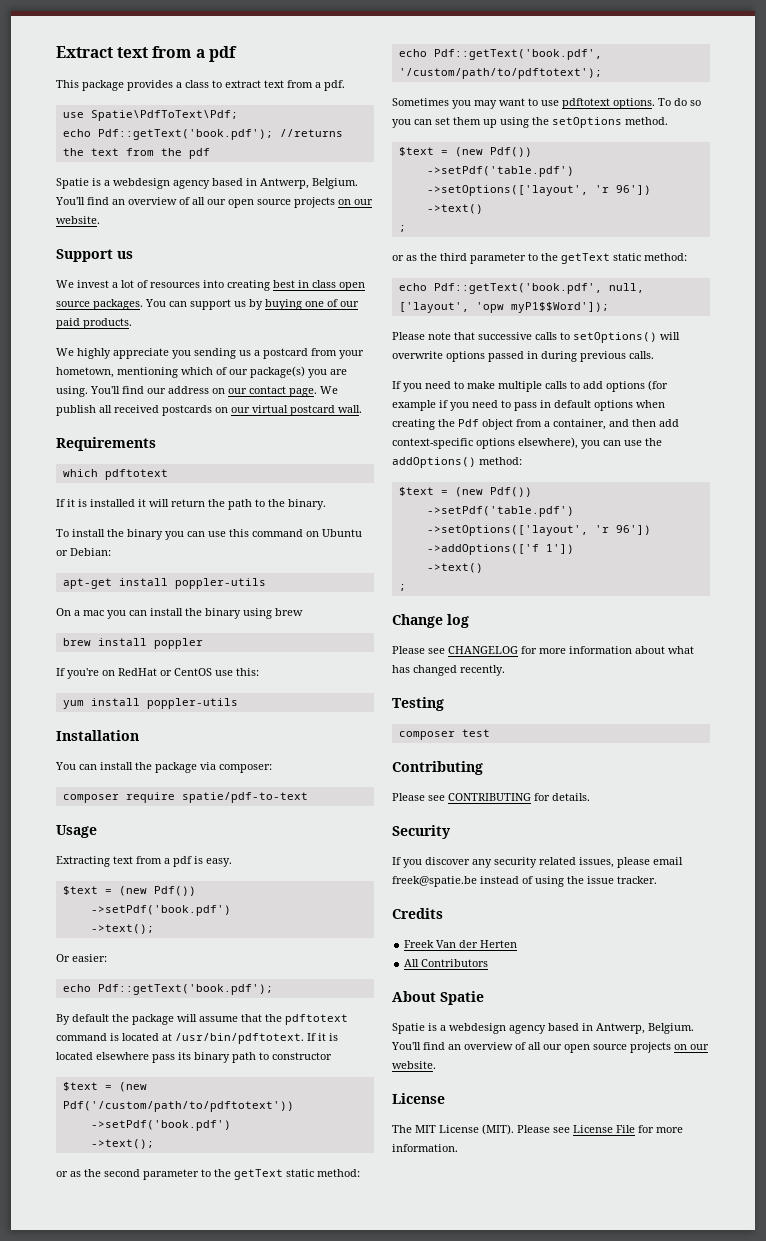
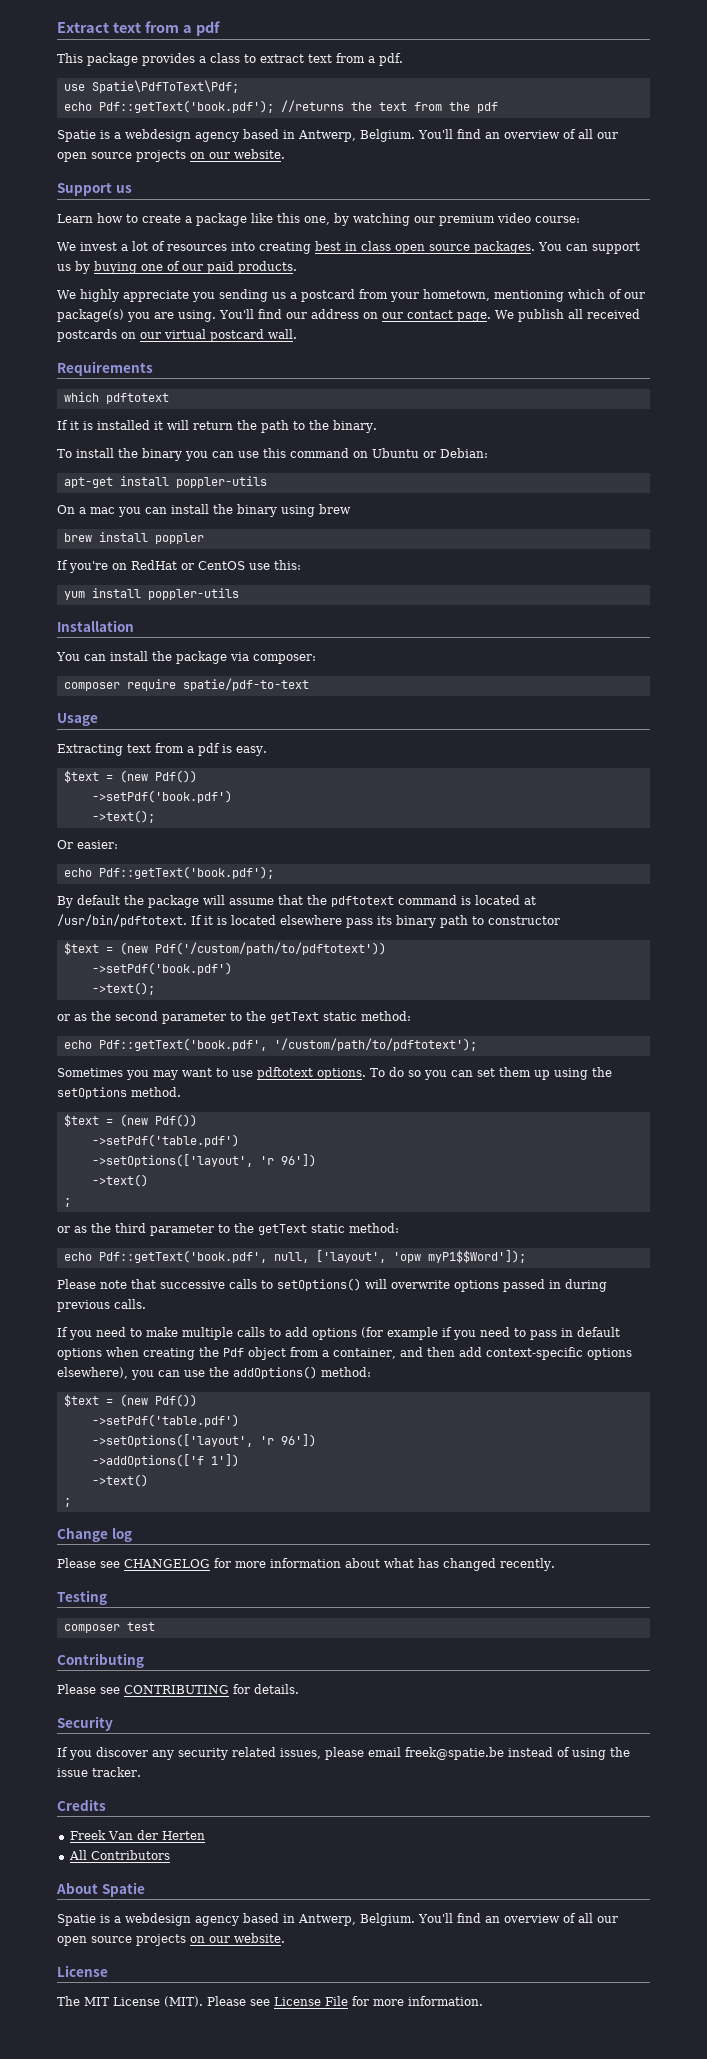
+ Learn how to create a package like this one, by watching our premium video course:

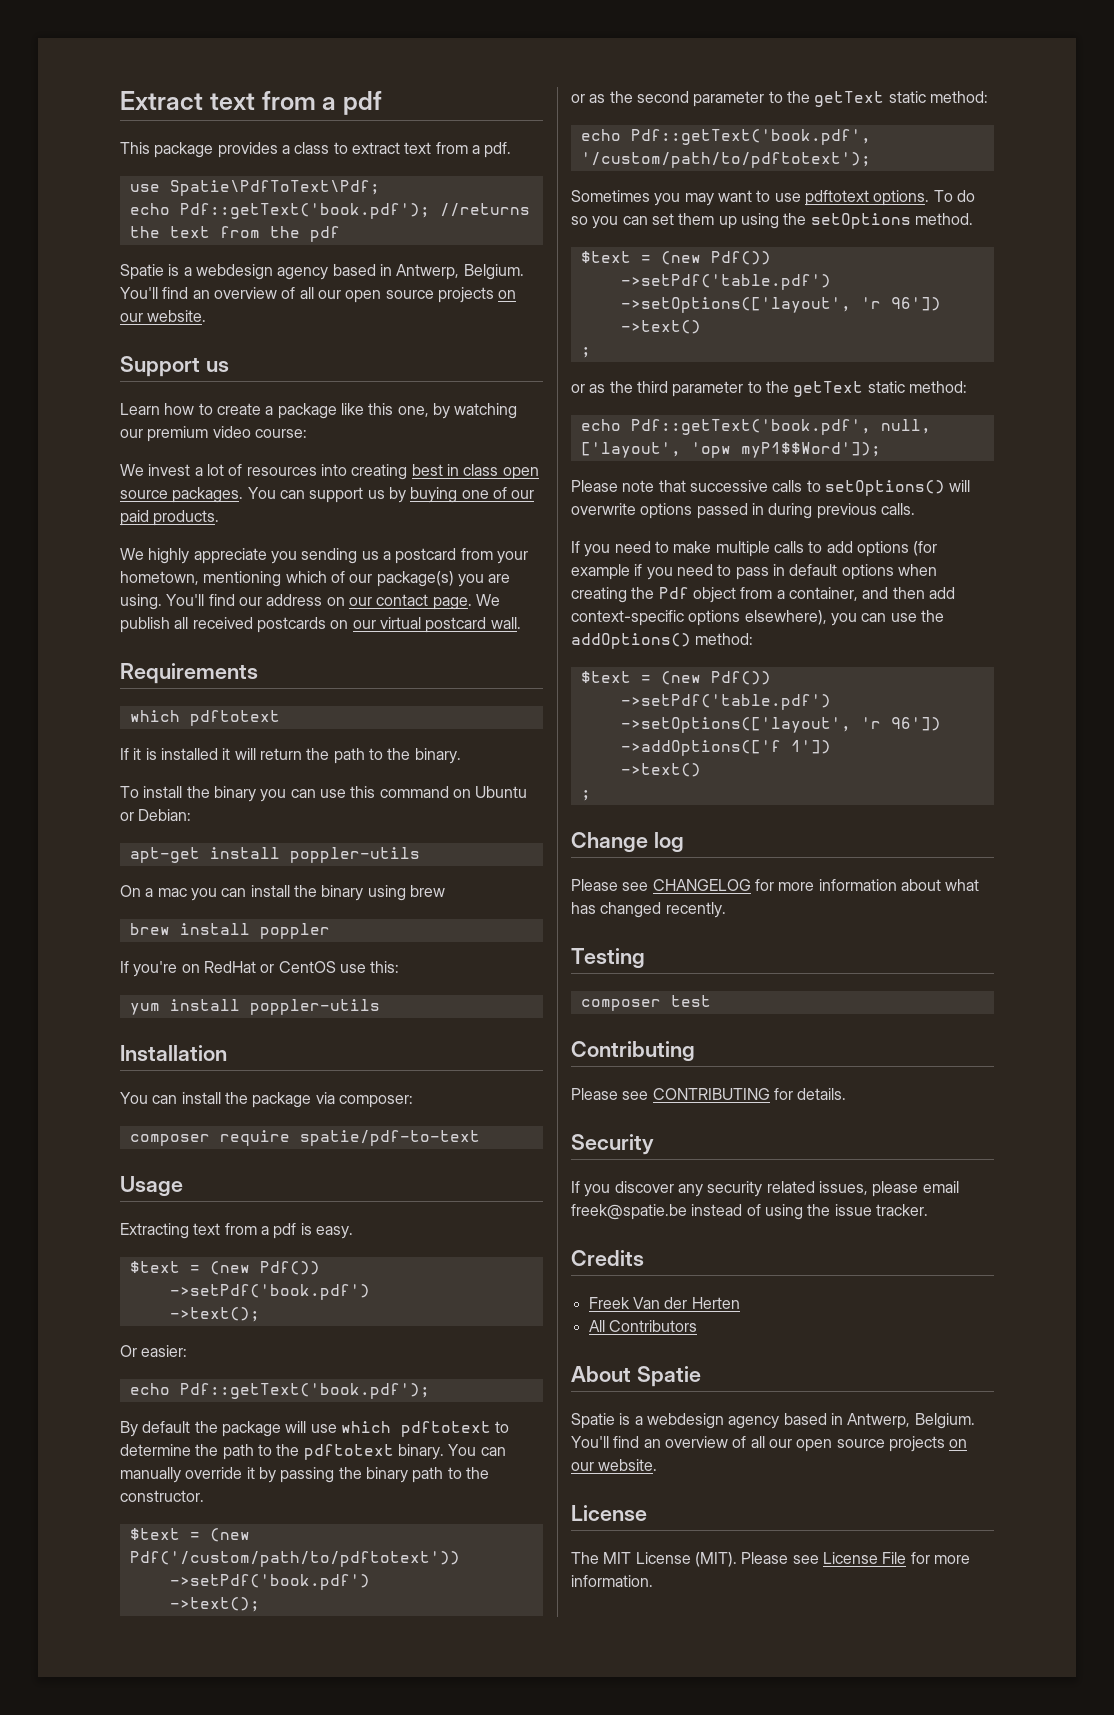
- By default the package will assume that the pdftotext command is located at /usr/bin/pdftotext. If it is located elsewhere pass its binary path to constructor
+ By default the package will use which pdftotext to determine the path to the pdftotext binary. You can manually override it by passing the binary path to the constructor.

